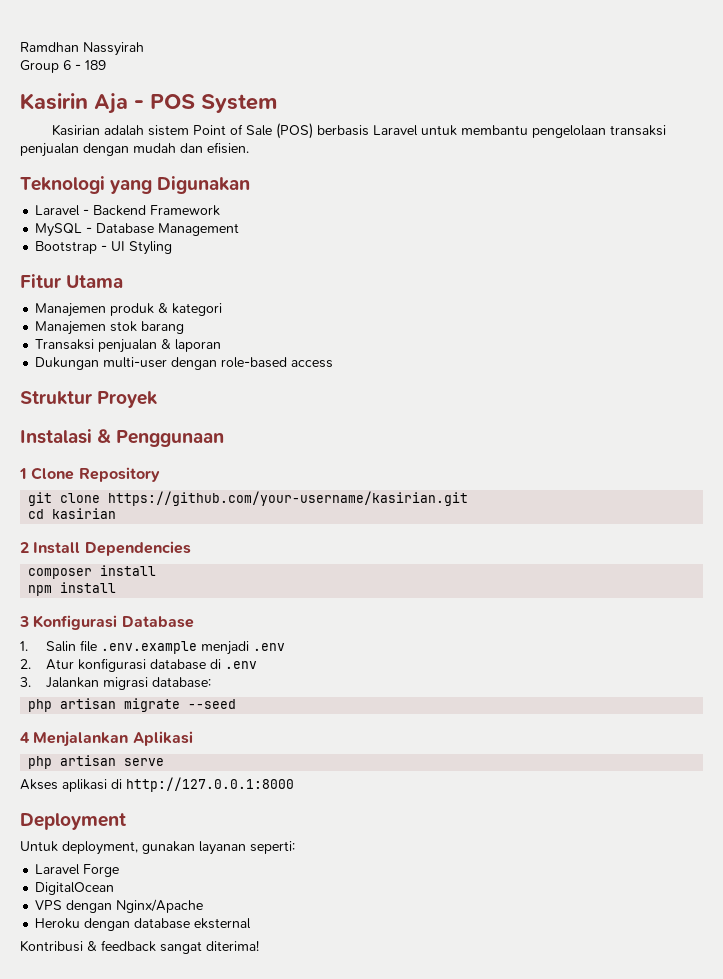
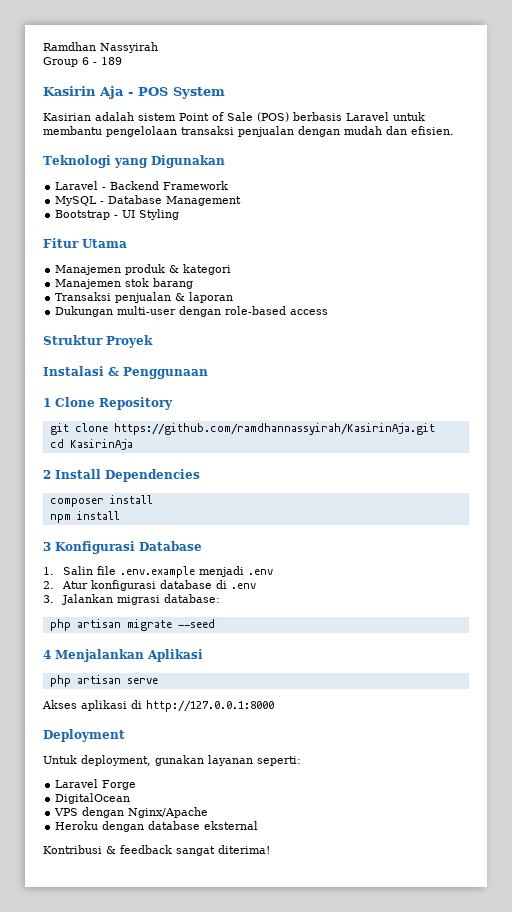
- git clone https://github.com/your-username/kasirian.git
+ git clone https://github.com/ramdhannassyirah/KasirinAja.git
- cd kasirian
+ cd KasirinAja

